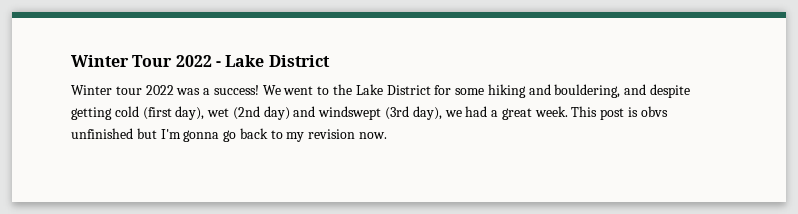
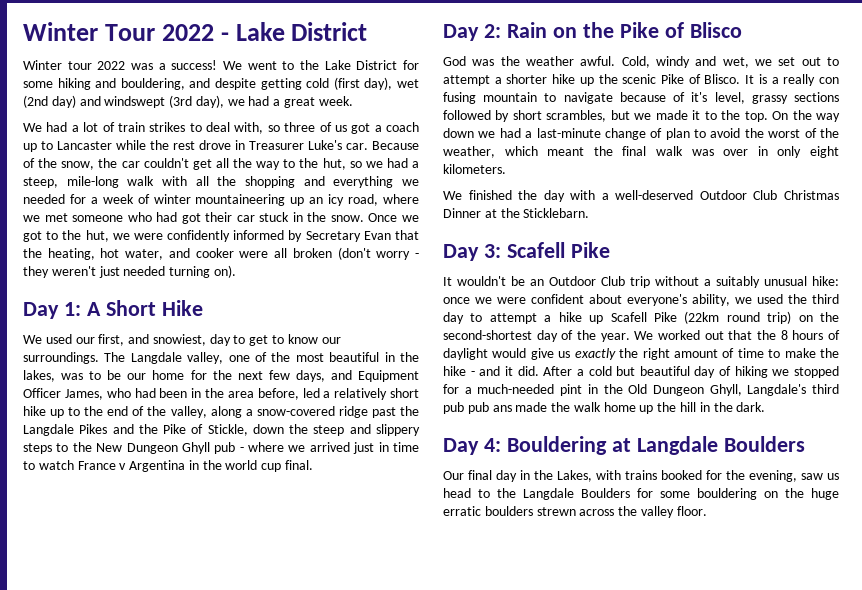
- We went to the Lake District for some hiking and bouldering, and despite getting cold (first day), wet (2nd day) and windswept (3rd day), we had a great week. This post is obvs unfinished but I'm gonna go back to my revision now.
+ We went to the Lake District for some hiking and bouldering, and despite getting cold (first day), wet (2nd day) and windswept (3rd day), we had a great week.
+ We had a lot of train strikes to deal with, so three of us got a coach up to Lancaster while the rest drove in Treasurer Luke's car. Because of the snow, the car couldn't get all the way to the hut, so we had a steep, mile-long walk with all the shopping and everything we needed for a week of winter mountaineering up an icy road, where we met someone who had got their car stuck in the snow. Once we got to the hut, we were confidently informed by Secretary Evan that the heating, hot water, and cooker were all broken (don't worry - they weren't just needed turning on).
+ Day 1: A Short Hike
+ We used our first, and snowiest, day to get to know our surroundings. The Langdale valley, one of the most beautiful in the lakes, was to be our home for the next few days, and Equipment Officer James, who had been in the area before, led a relatively short hike up to the end of the valley, along a snow-covered ridge past the Langdale Pikes and the Pike of Stickle, down the steep and slippery steps to the New Dungeon Ghyll pub - where we arrived just in time to watch France v Argentina in the world cup final.
+ Day 2: Rain on the Pike of Blisco
+ God was the weather awful. Cold, windy and wet, we set out to attempt a shorter hike up the scenic Pike of Blisco. It is a really con fusing mountain to navigate because of it's level, grassy sections followed by short scrambles, but we made it to the top. On the way down we had a last-minute change of plan to avoid the worst of the weather, which meant the final walk was over in only eight kilometers.
+ We finished the day with a well-deserved Outdoor Club Christmas Dinner at the Sticklebarn.
+ Day 3: Scafell Pike
+ It wouldn't be an Outdoor Club trip without a suitably unusual hike: once we were confident about everyone's ability, we used the third day to attempt a hike up Scafell Pike (22km round trip) on the second-shortest day of the year. We worked out that the 8 hours of daylight would give us exactly the right amount of time to make the hike - and it did. After a cold but beautiful day of hiking we stopped for a much-needed pint in the Old Dungeon Ghyll, Langdale's third pub pub ans made the walk home up the hill in the dark.
+ Day 4: Bouldering at Langdale Boulders
+ Our final day in the Lakes, with trains booked for the evening, saw us head to the Langdale Boulders for some bouldering on the huge erratic boulders strewn across the valley floor.

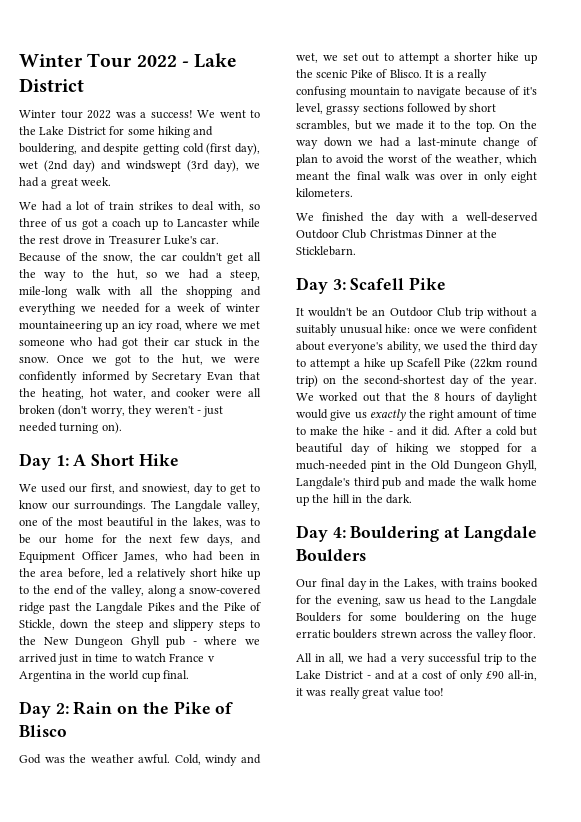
- Once we got to the hut, we were confidently informed by Secretary Evan that the heating, hot water, and cooker were all broken (don't worry - they weren't just needed turning on).
+ Once we got to the hut, we were confidently informed by Secretary Evan that the heating, hot water, and cooker were all broken (don't worry, they weren't - just needed turning on).
- It is a really con fusing mountain to navigate because of it's level, grassy sections followed by short scrambles, but we made it to the top.
+ It is a really confusing mountain to navigate because of it's level, grassy sections followed by short scrambles, but we made it to the top.
- After a cold but beautiful day of hiking we stopped for a much-needed pint in the Old Dungeon Ghyll, Langdale's third pub pub ans made the walk home up the hill in the dark.
+ After a cold but beautiful day of hiking we stopped for a much-needed pint in the Old Dungeon Ghyll, Langdale's third pub and made the walk home up the hill in the dark.
+ All in all, we had a very successful trip to the Lake District - and at a cost of only £90 all-in, it was really great value too!

